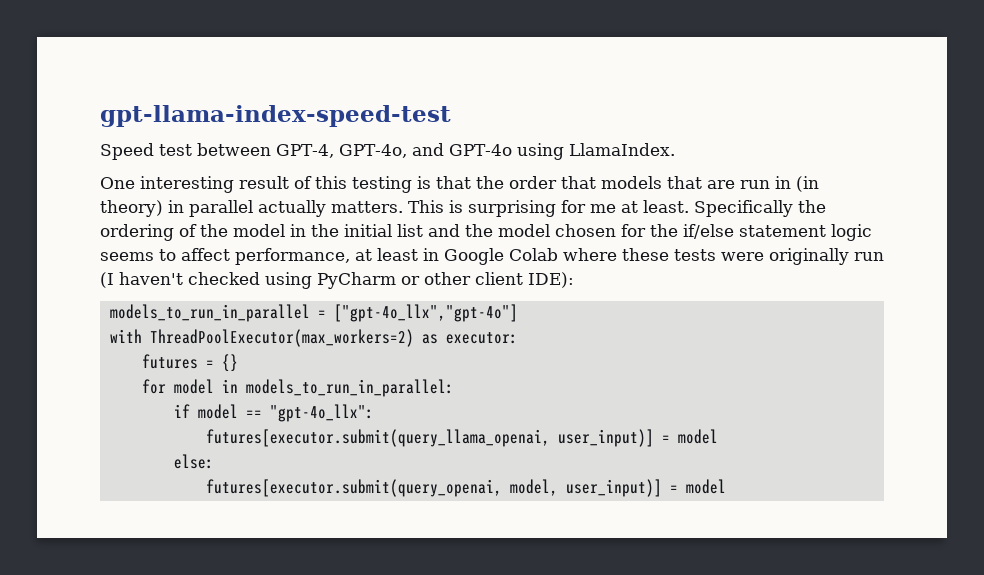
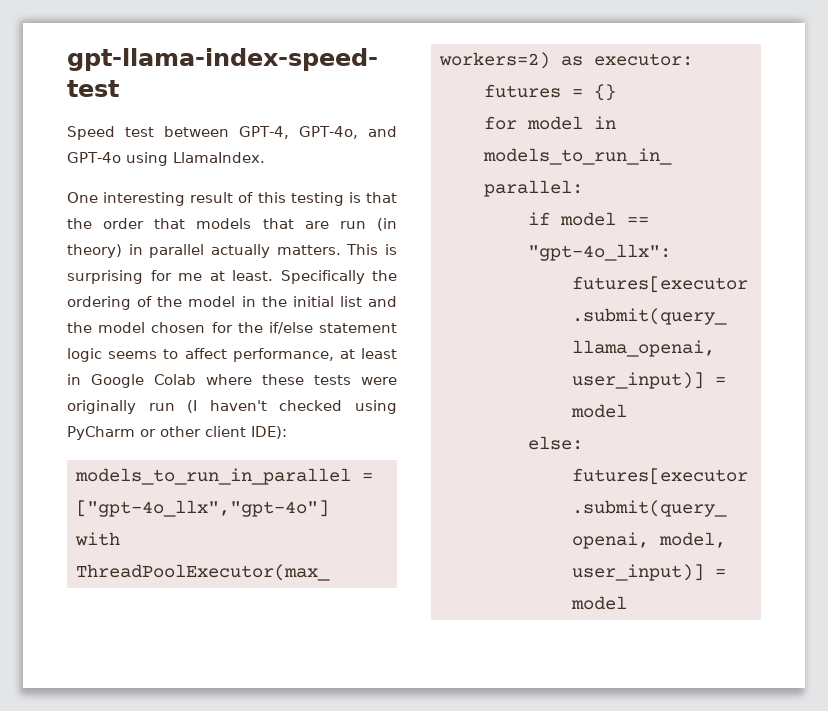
- One interesting result of this testing is that the order that models that are run in (in theory) in parallel actually matters.
+ One interesting result of this testing is that the order that models that are run (in theory) in parallel actually matters.

